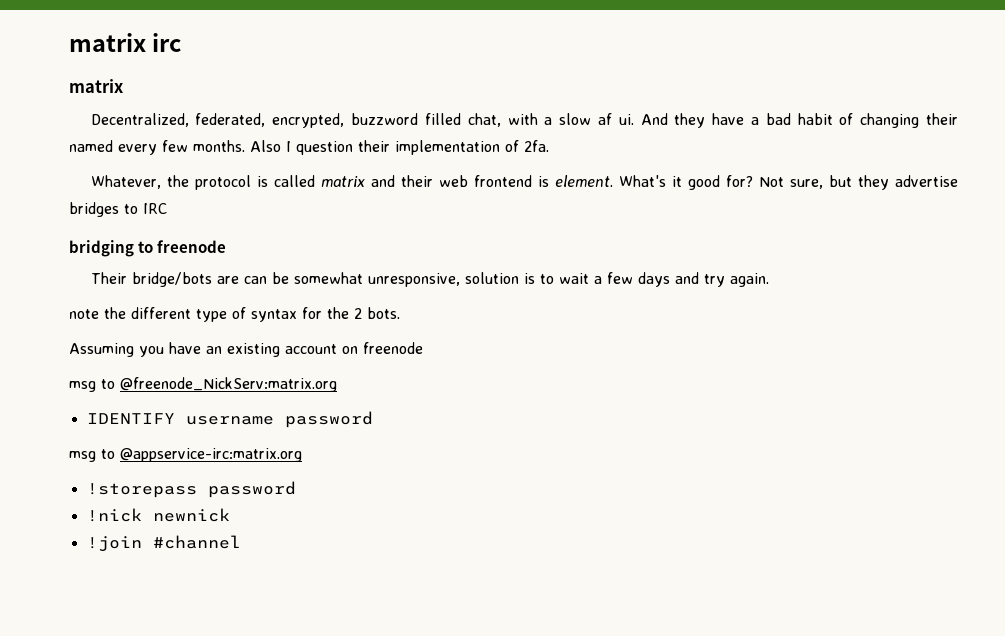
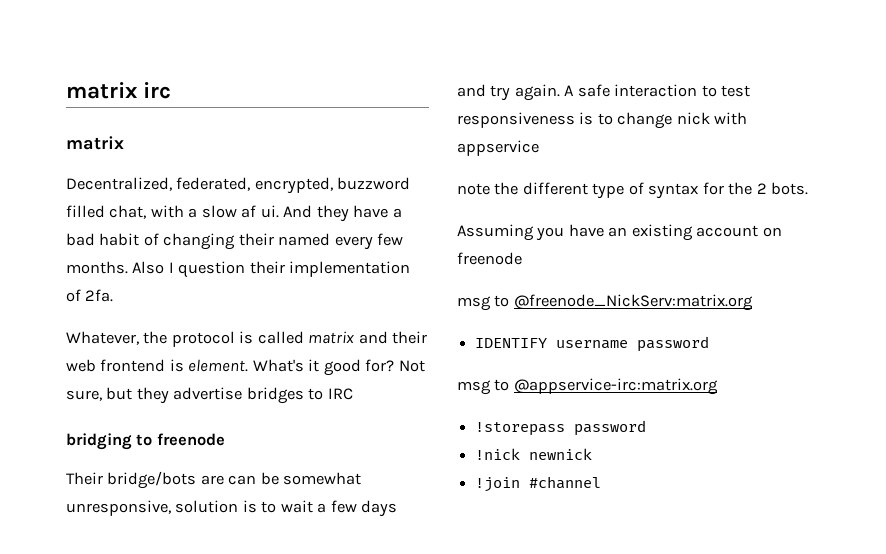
+ A safe interaction to test responsiveness is to change nick with appservice

